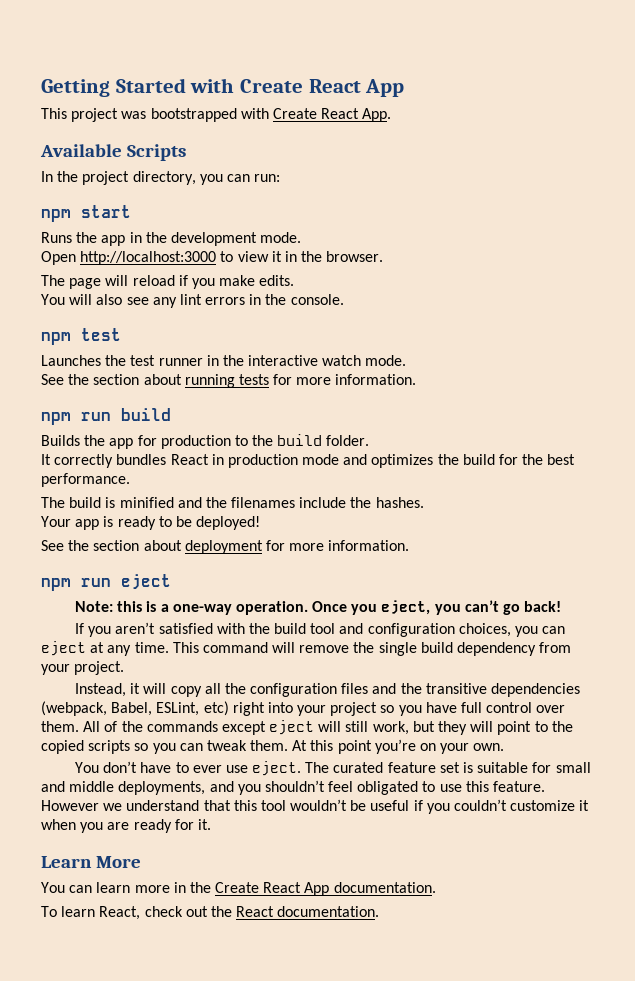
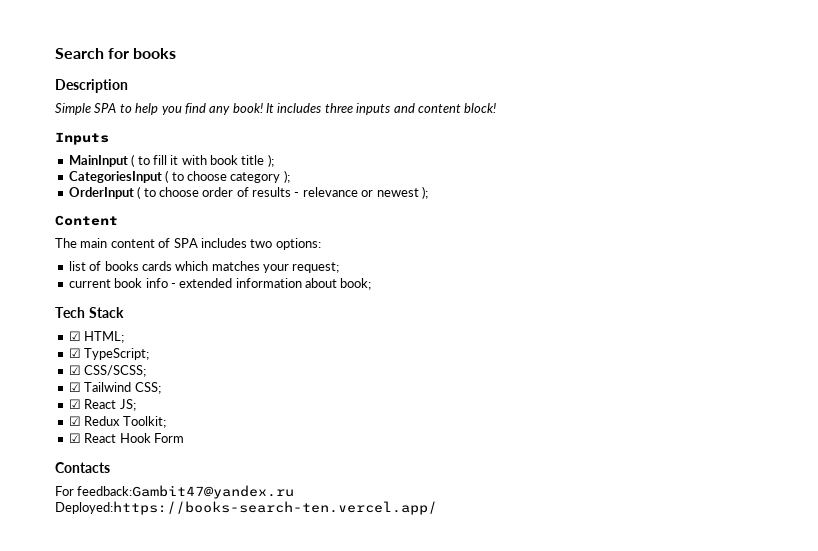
- Getting Started with Create React App
- This project was bootstrapped with Create React App.
- Available Scripts
- In the project directory, you can run:
- npm start
- Runs the app in the development mode.
- Open http://localhost:3000 to view it in the browser.
- The page will reload if you make edits.
- You will also see any lint errors in the console.
- npm test
- Launches the test runner in the interactive watch mode.
- See the section about running tests for more information.
- npm run build
- Builds the app for production to the build folder.
- It correctly bundles React in production mode and optimizes the build for the best performance.
- The build is minified and the filenames include the hashes.
- Your app is ready to be deployed!
- See the section about deployment for more information.
- npm run eject
- Note: this is a one-way operation. Once you eject, you can’t go back!
- If you aren’t satisfied with the build tool and configuration choices, you can eject at any time. This command will remove the single build dependency from your project.
- Instead, it will copy all the configuration files and the transitive dependencies (webpack, Babel, ESLint, etc) right into your project so you have full control over them. All of the commands except eject will still work, but they will point to the copied scripts so you can tweak them. At this point you’re on your own.
- You don’t have to ever use eject. The curated feature set is suitable for small and middle deployments, and you shouldn’t feel obligated to use this feature. However we understand that this tool wouldn’t be useful if you couldn’t customize it when you are ready for it.
- Learn More
- You can learn more in the Create React App documentation.
- To learn React, check out the React documentation.
+ Search for books
+ Description
+ Simple SPA to help you find any book! It includes three inputs and content block!
+ Inputs
+ MainInput ( to fill it with book title );
+ CategoriesInput ( to choose category );
+ OrderInput ( to choose order of results - relevance or newest );
+ Content
+ The main content of SPA includes two options:
+ list of books cards which matches your request;
+ current book info - extended information about book;
+ Tech Stack
+ ☑ HTML;
+ ☑ TypeScript;
+ ☑ CSS/SCSS;
+ ☑ Tailwind CSS;
+ ☑ React JS;
+ ☑ Redux Toolkit;
+ ☑ React Hook Form
+ Contacts
+ For feedback:Gambit47@yandex.ru
+ Deployed:https://books-search-ten.vercel.app/

